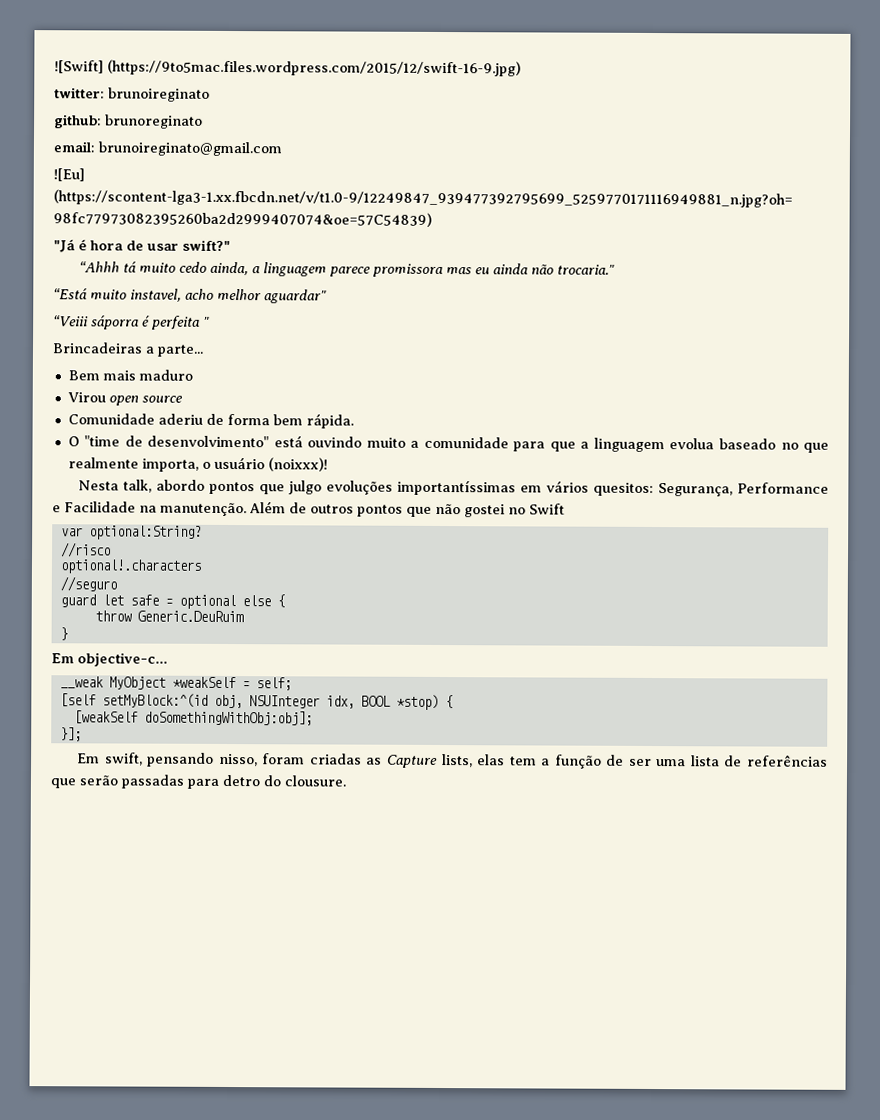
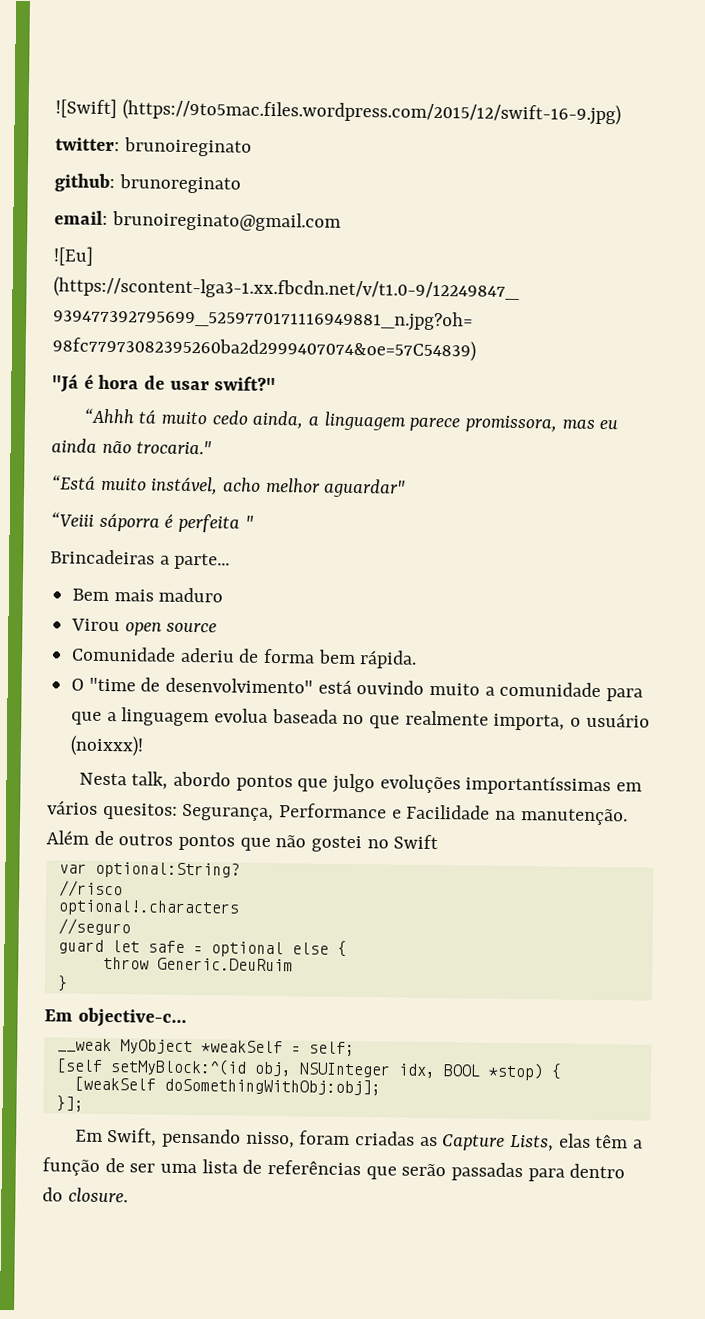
- “Ahhh tá muito cedo ainda, a linguagem parece promissora mas eu ainda não trocaria."
+ “Ahhh tá muito cedo ainda, a linguagem parece promissora, mas eu ainda não trocaria."
- “Está muito instavel, acho melhor aguardar"
+ “Está muito instável, acho melhor aguardar"
- O "time de desenvolvimento" está ouvindo muito a comunidade para que a linguagem evolua baseado no que realmente importa, o usuário (noixxx)!
+ O "time de desenvolvimento" está ouvindo muito a comunidade para que a linguagem evolua baseada no que realmente importa, o usuário (noixxx)!
- Em swift, pensando nisso, foram criadas as Capture lists, elas tem a função de ser uma lista de referências que serão passadas para detro do clousure.
+ Em Swift, pensando nisso, foram criadas as Capture Lists, elas têm a função de ser uma lista de referências que serão passadas para dentro do closure.

